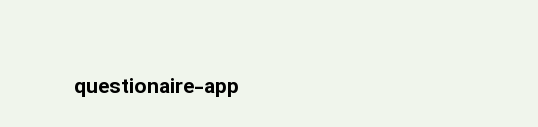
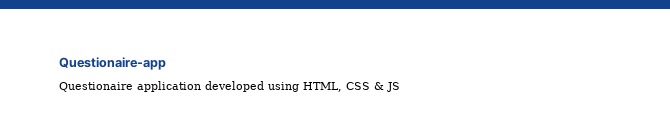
- questionaire-app
+ Questionaire-app
+ Questionaire application developed using HTML, CSS & JS

